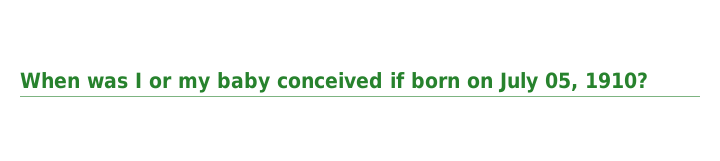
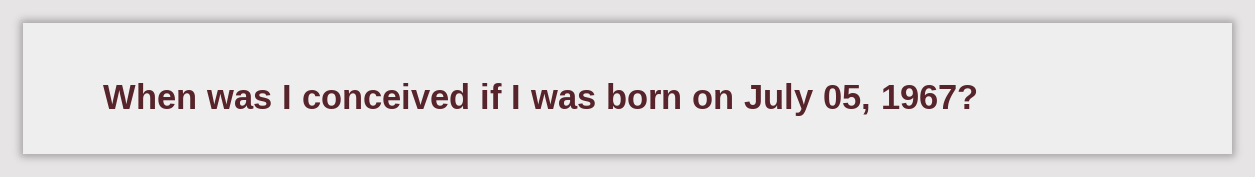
- When was I or my baby conceived if born on July 05, 1910?
+ When was I conceived if I was born on July 05, 1967?

